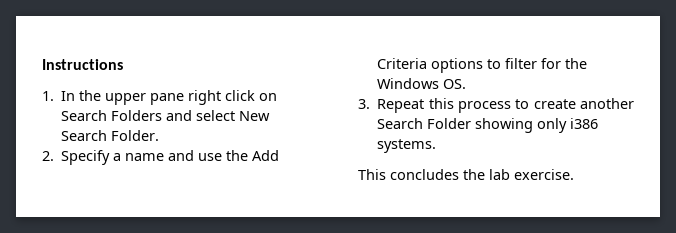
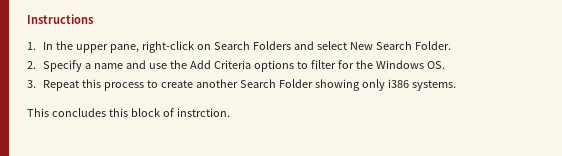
- 1. In the upper pane right click on Search Folders and select New Search Folder.
+ 1. In the upper pane, right-click on Search Folders and select New Search Folder.
- This concludes the lab exercise.
+ This concludes this block of instrction.

